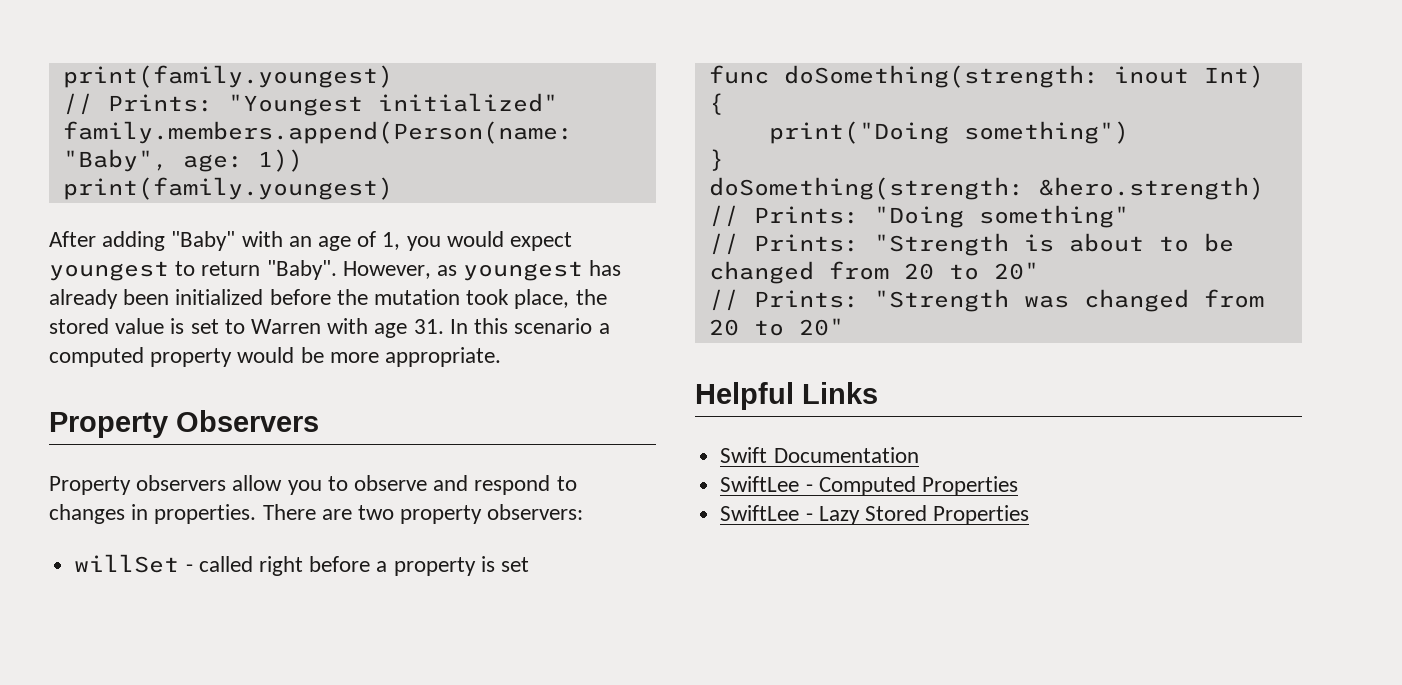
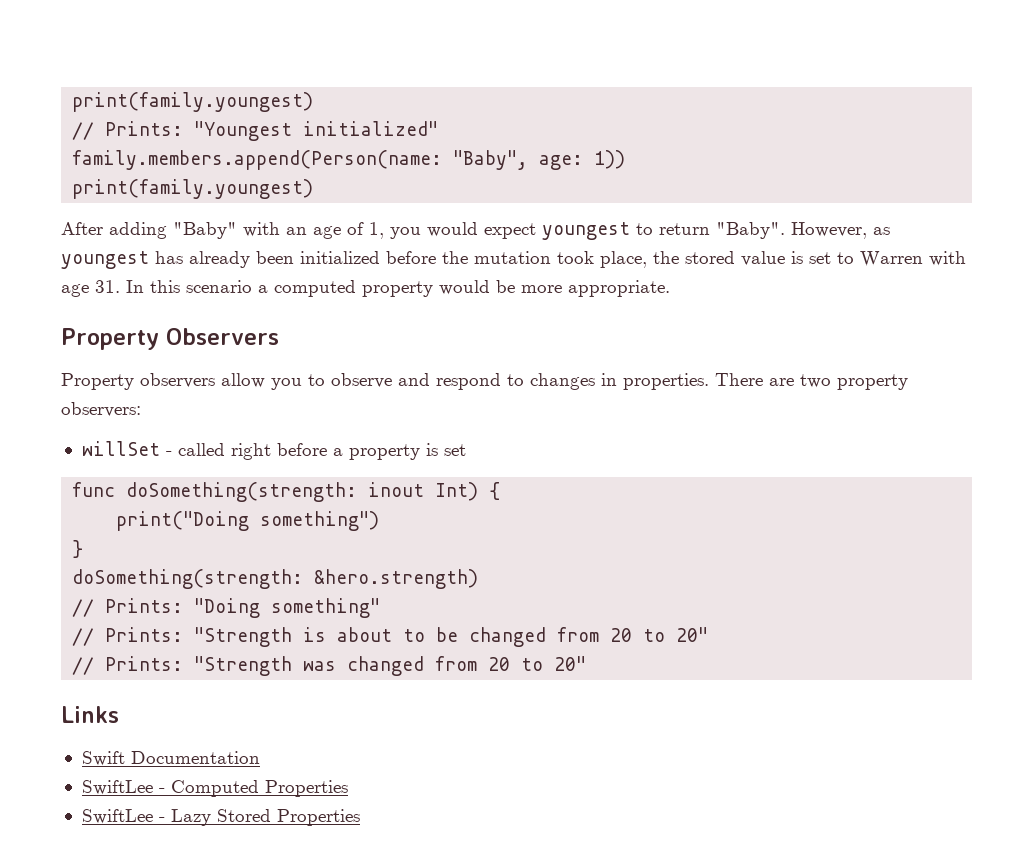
- Helpful Links
+ Links

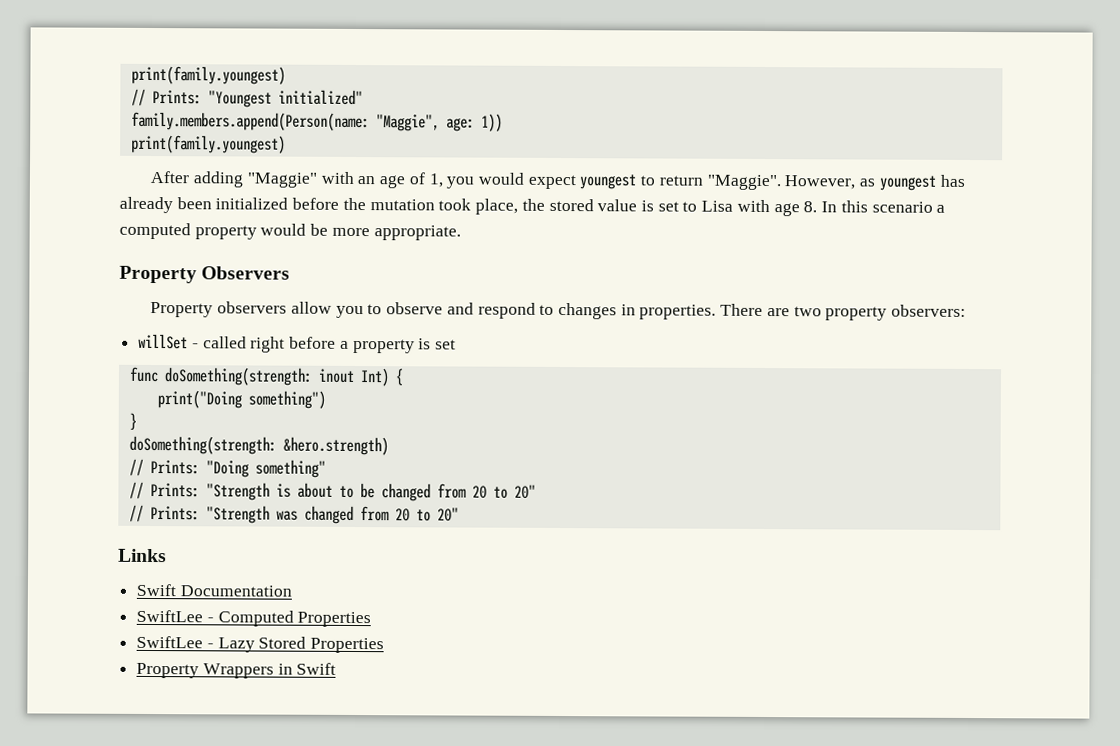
- family.members.append(Person(name: "Baby", age: 1))
+ family.members.append(Person(name: "Maggie", age: 1))
- After adding "Baby" with an age of 1, you would expect youngest to return "Baby".
+ After adding "Maggie" with an age of 1, you would expect youngest to return "Maggie".
- However, as youngest has already been initialized before the mutation took place, the stored value is set to Warren with age 31. In this scenario a computed property would be more appropriate.
+ However, as youngest has already been initialized before the mutation took place, the stored value is set to Lisa with age 8. In this scenario a computed property would be more appropriate.
+ Property Wrappers in Swift

